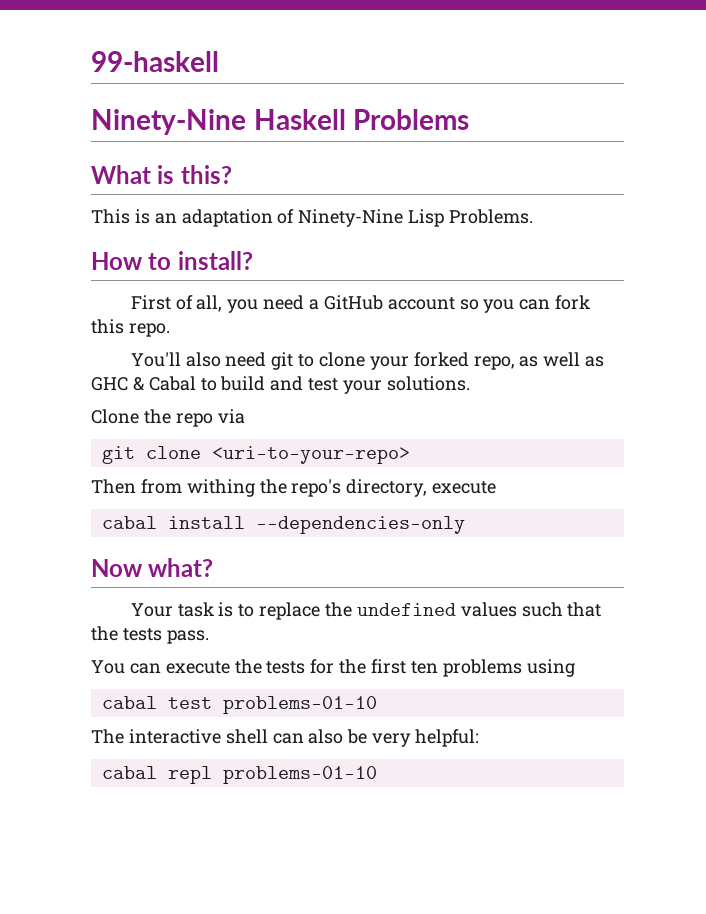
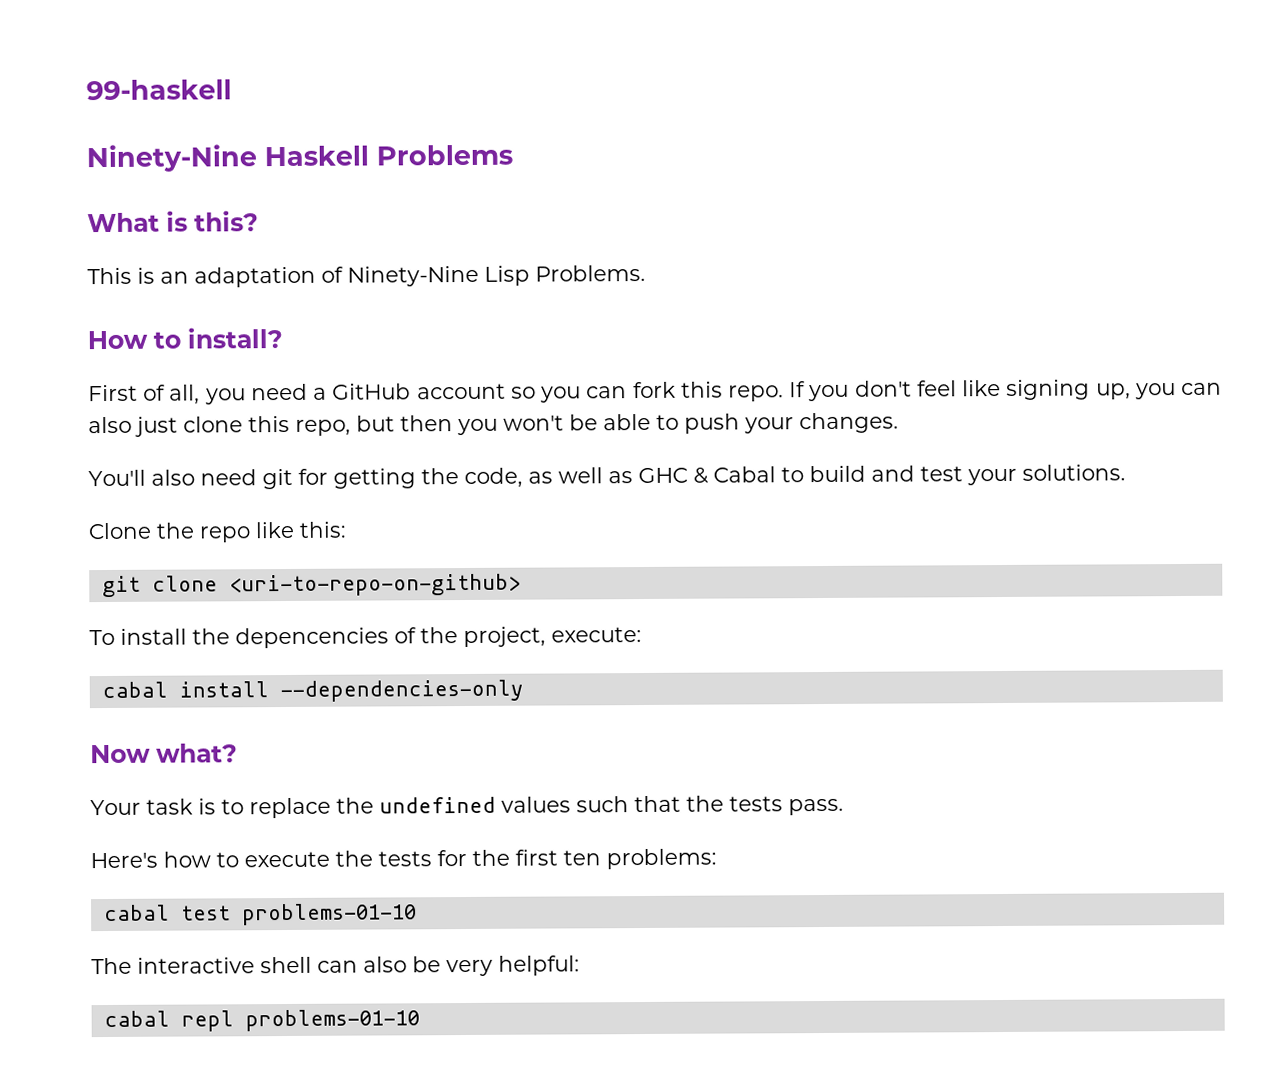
+ If you don't feel like signing up, you can also just clone this repo, but then you won't be able to push your changes.
- You'll also need git to clone your forked repo, as well as GHC & Cabal to build and test your solutions.
+ You'll also need git for getting the code, as well as GHC & Cabal to build and test your solutions.
- Clone the repo via
+ Clone the repo like this:
- git clone <uri-to-your-repo>
- Then from withing the repo's directory, execute
+ git clone <uri-to-repo-on-github>
+ To install the depencencies of the project, execute:
- You can execute the tests for the first ten problems using
+ Here's how to execute the tests for the first ten problems:

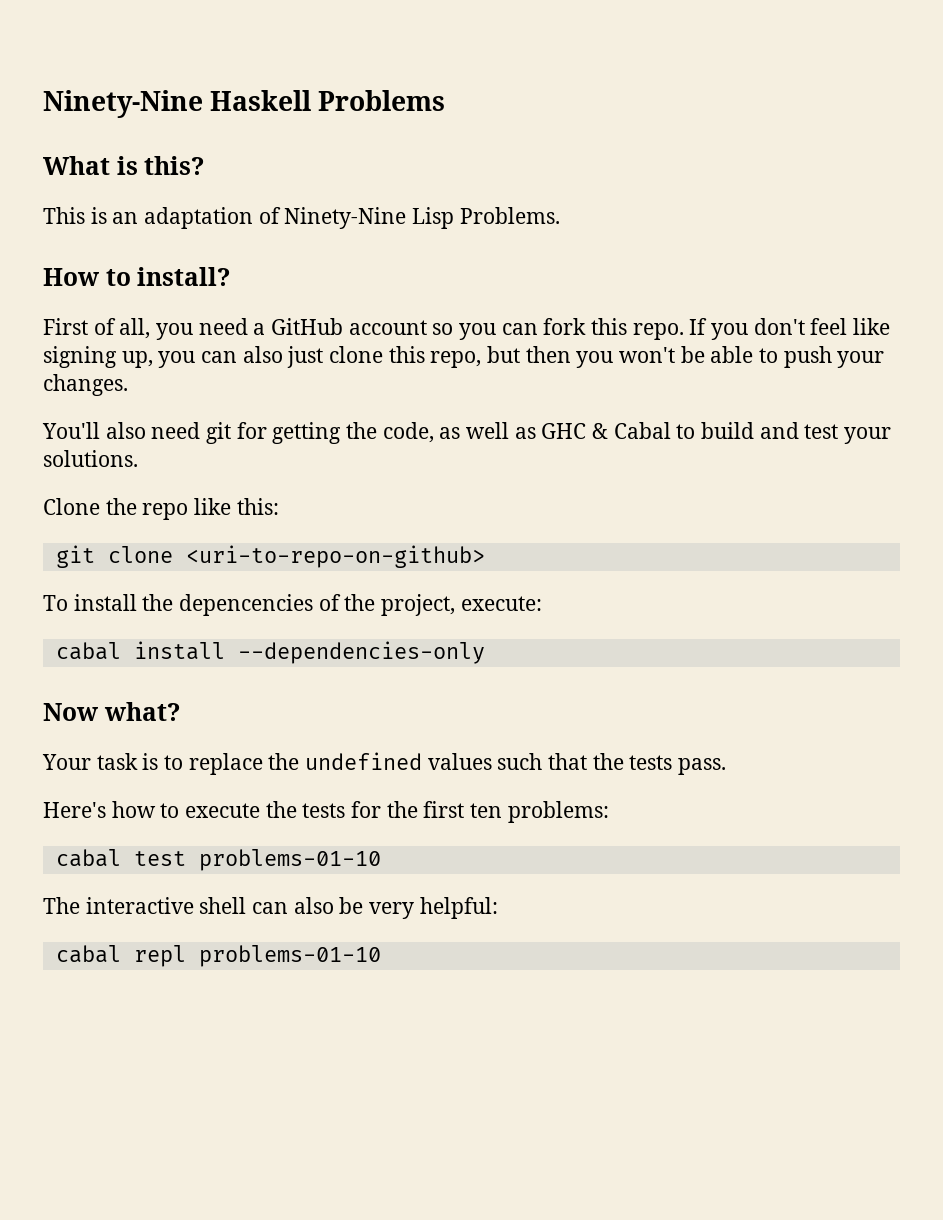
- 99-haskell

